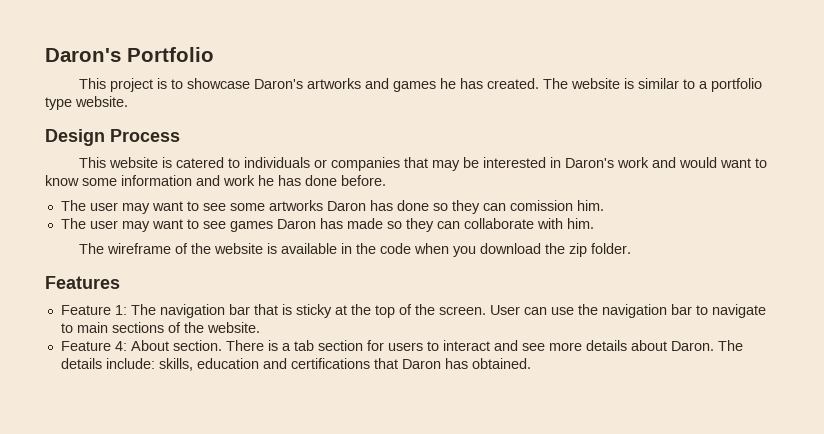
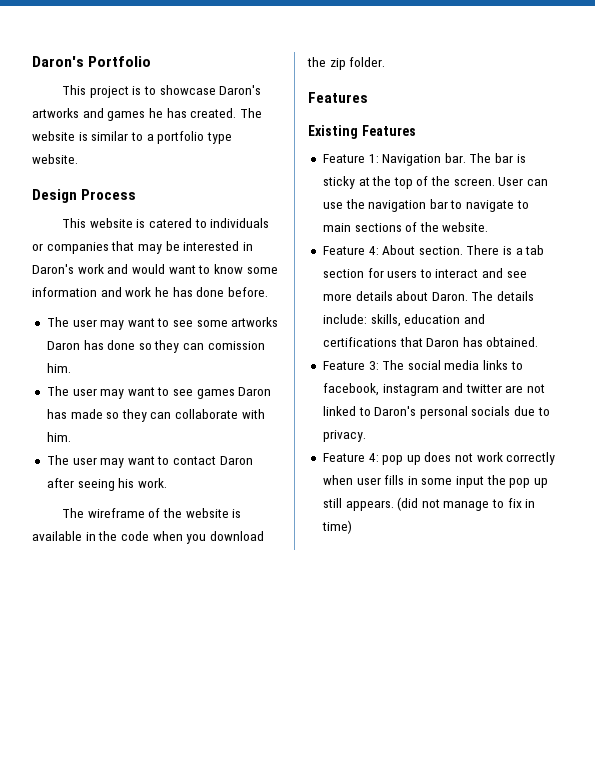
+ The user may want to contact Daron after seeing his work.
+ Existing Features
- Feature 1: The navigation bar that is sticky at the top of the screen.
+ Feature 1: Navigation bar. The bar is sticky at the top of the screen.
+ Feature 3: The social media links to facebook, instagram and twitter are not linked to Daron's personal socials due to privacy.
+ Feature 4: pop up does not work correctly when user fills in some input the pop up still appears. (did not manage to fix in time)

